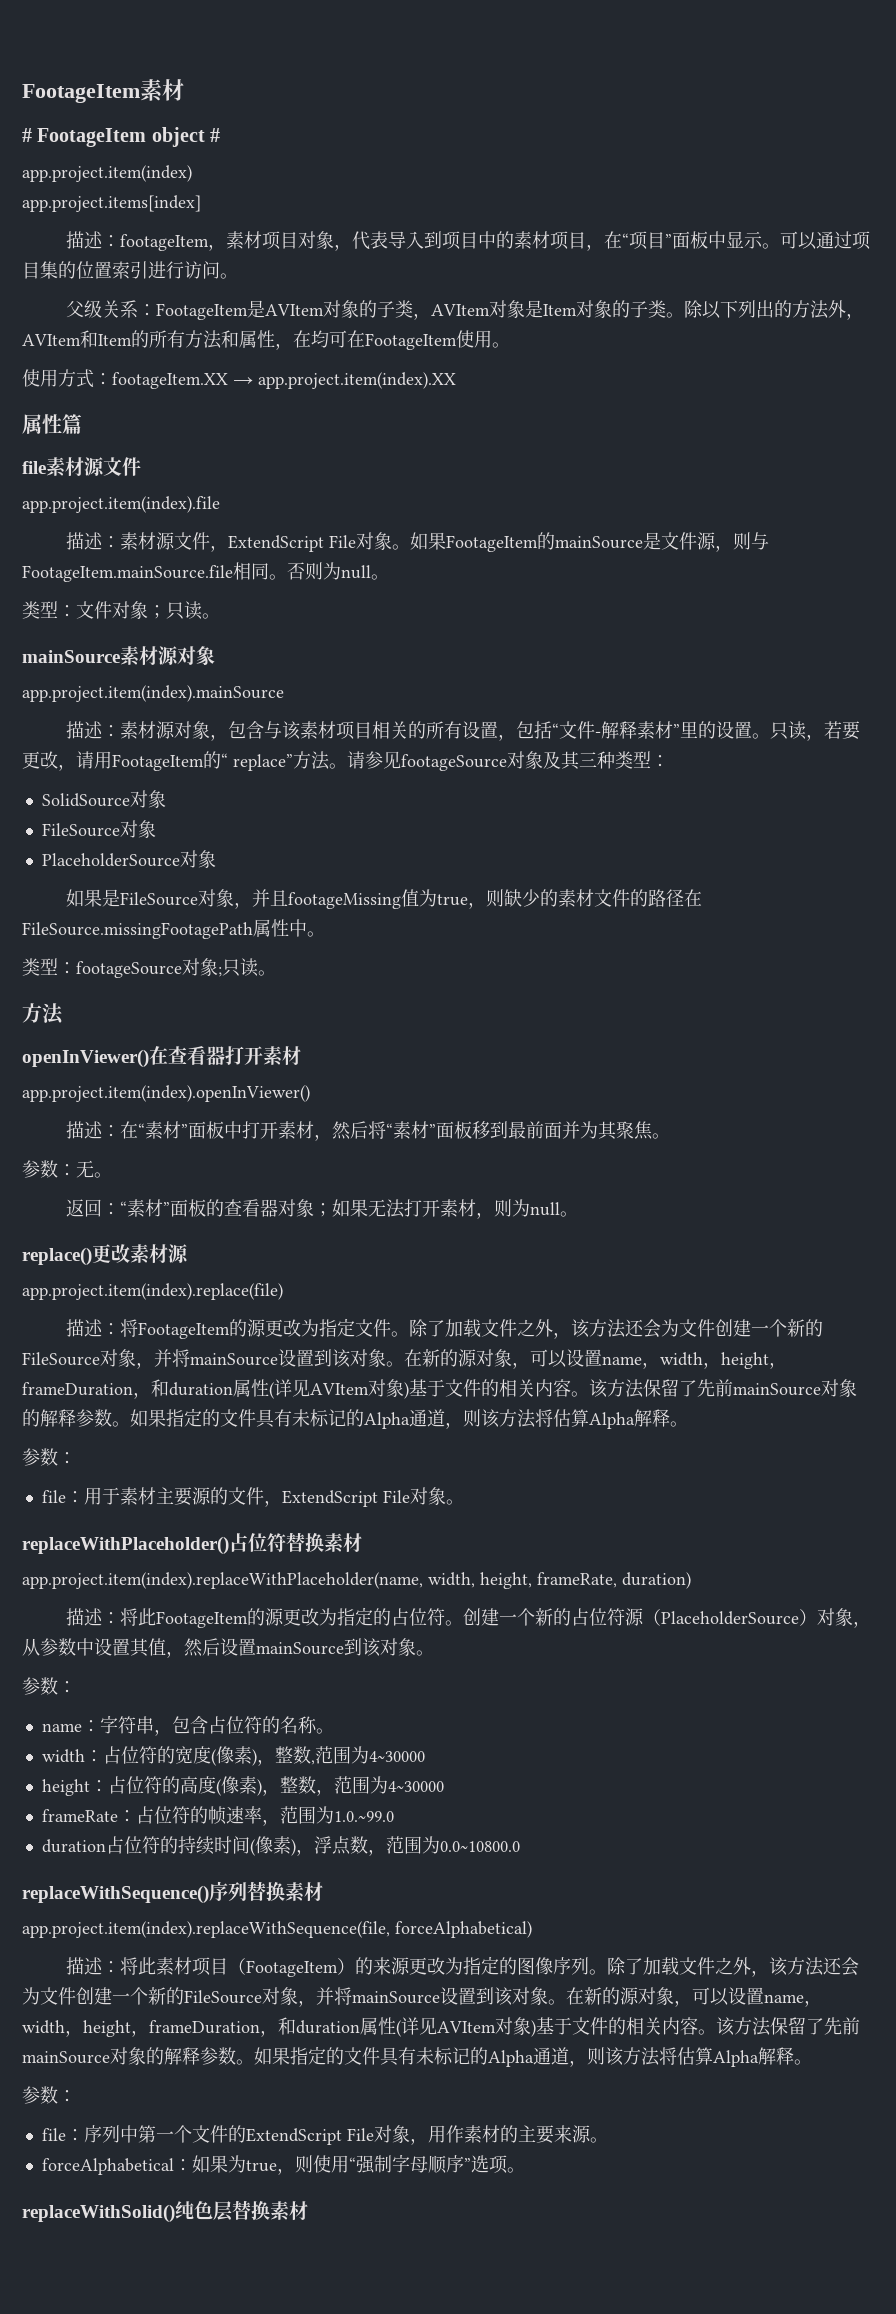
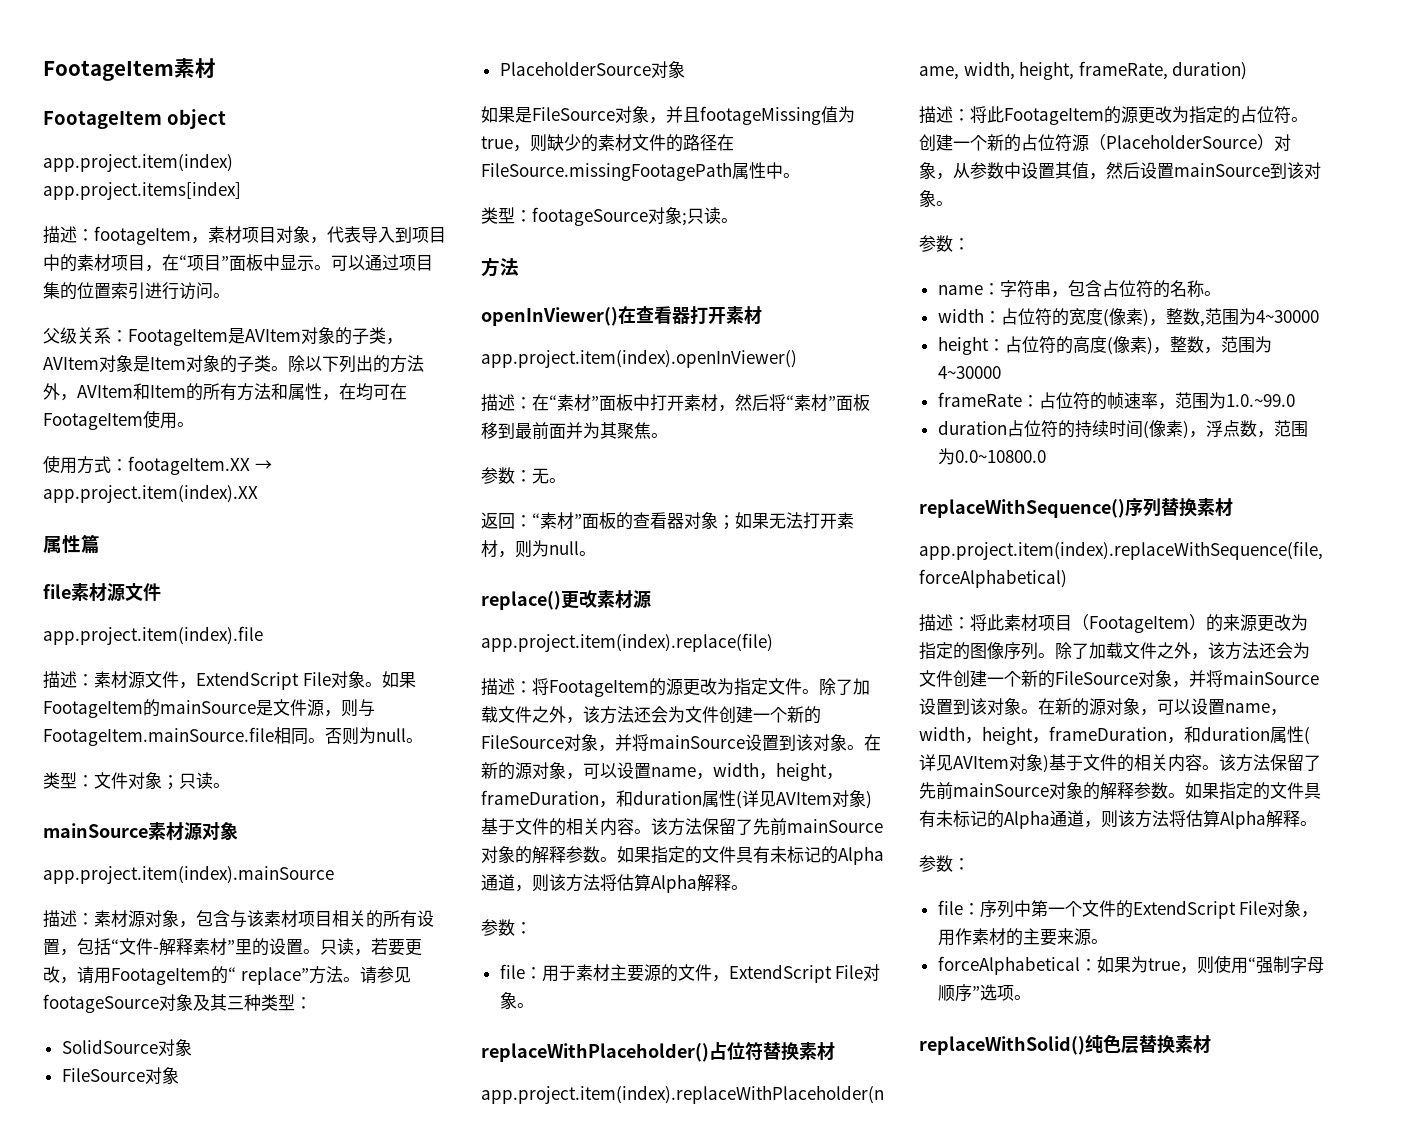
- # FootageItem object #
+ FootageItem object

